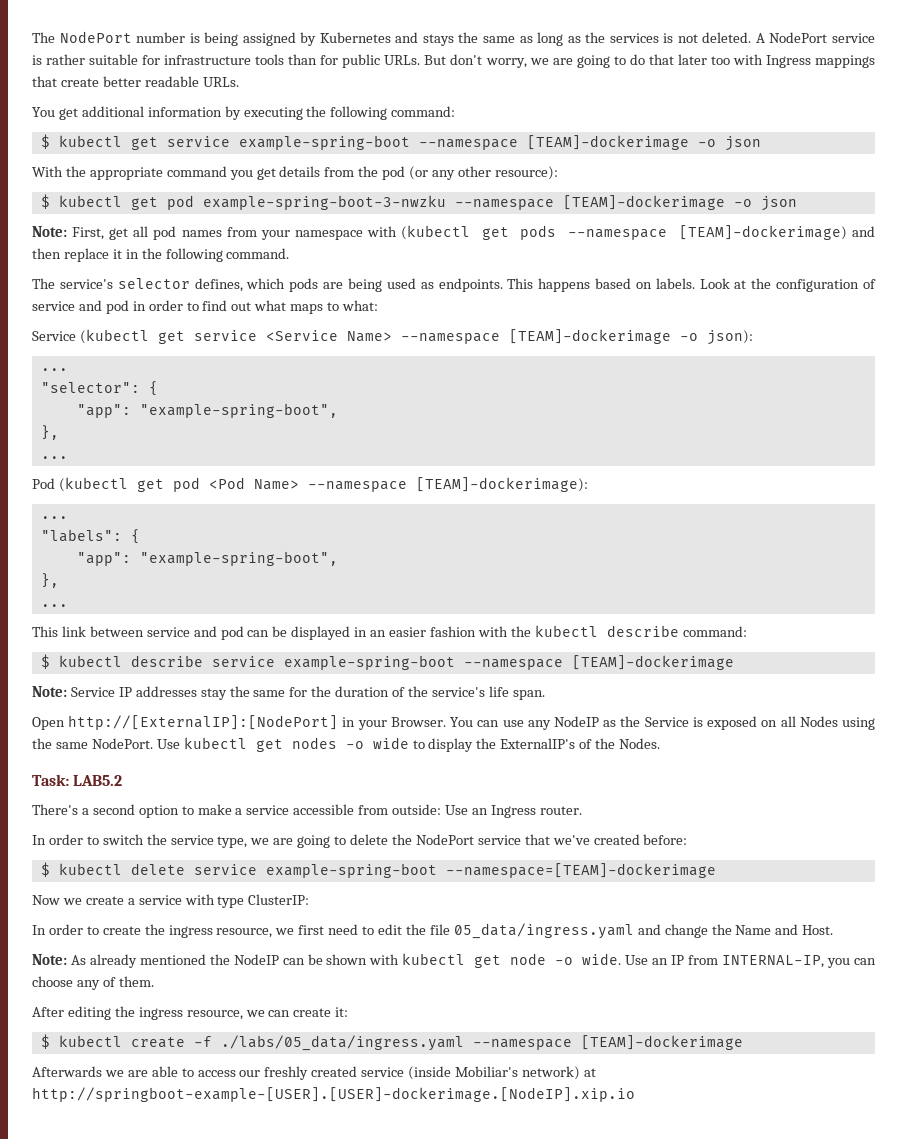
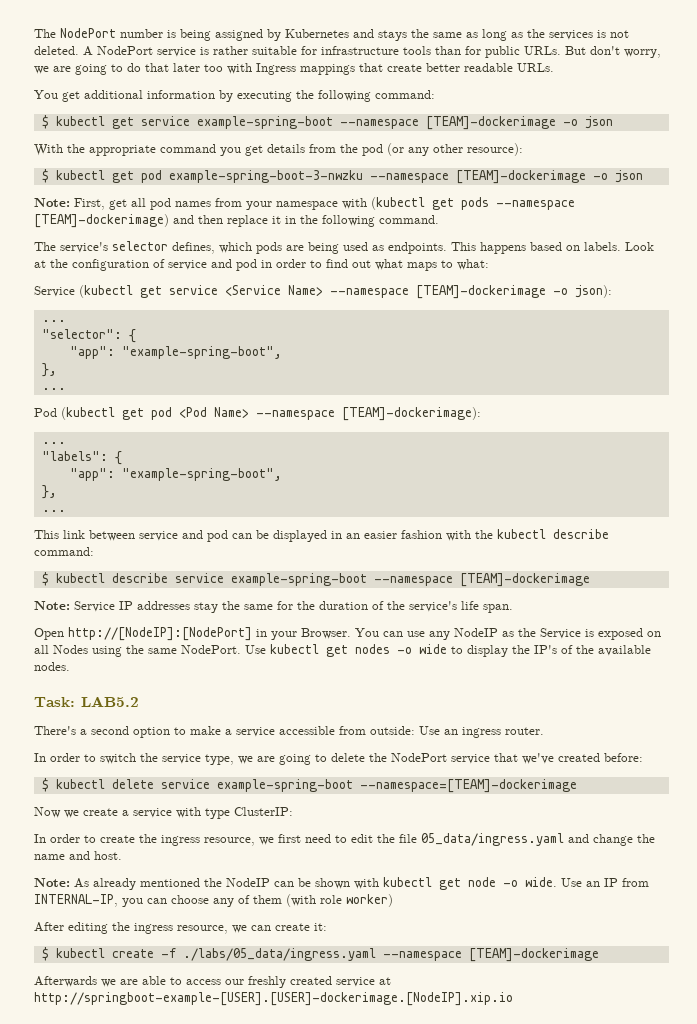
- Open http://[ExternalIP]:[NodePort] in your Browser.
+ Open http://[NodeIP]:[NodePort] in your Browser.
- Use kubectl get nodes -o wide to display the ExternalIP's of the Nodes.
+ Use kubectl get nodes -o wide to display the IP's of the available nodes.
- There's a second option to make a service accessible from outside: Use an Ingress router.
+ There's a second option to make a service accessible from outside: Use an ingress router.
- In order to create the ingress resource, we first need to edit the file 05_data/ingress.yaml and change the Name and Host.
+ In order to create the ingress resource, we first need to edit the file 05_data/ingress.yaml and change the name and host.
- Use an IP from INTERNAL-IP, you can choose any of them.
+ Use an IP from INTERNAL-IP, you can choose any of them (with role worker)
- Afterwards we are able to access our freshly created service (inside Mobiliar's network) at http://springboot-example-[USER].[USER]-dockerimage.[NodeIP].xip.io
+ Afterwards we are able to access our freshly created service at http://springboot-example-[USER].[USER]-dockerimage.[NodeIP].xip.io

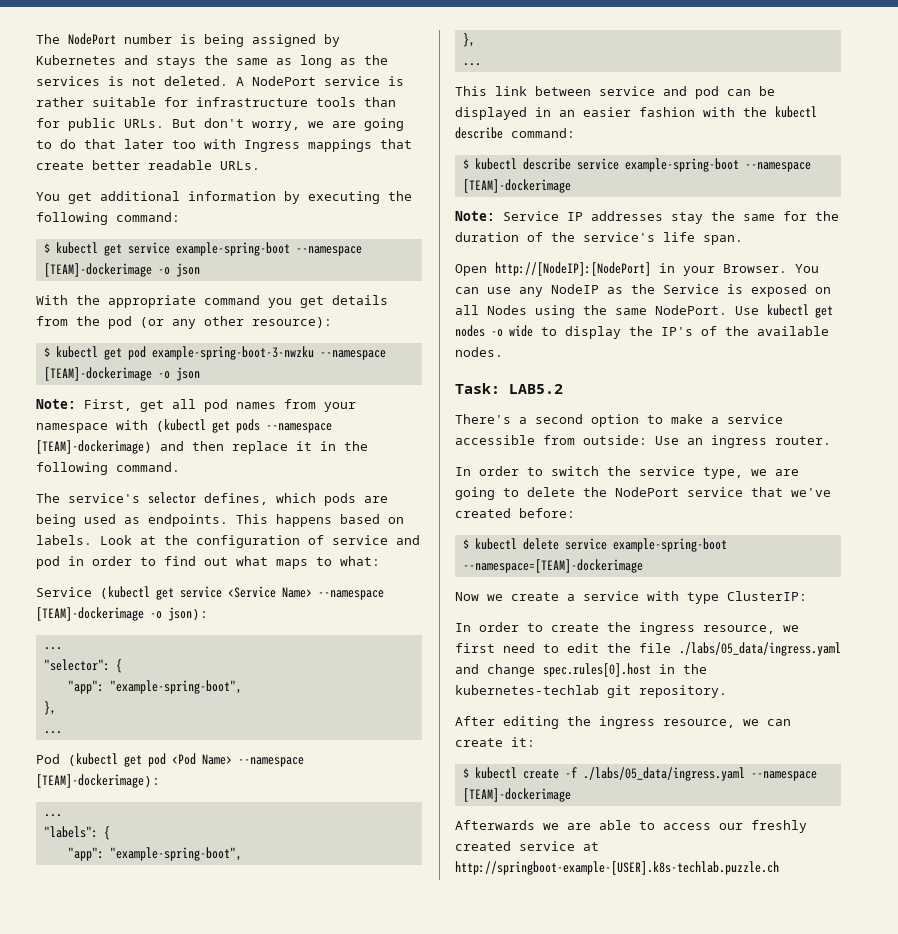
- In order to create the ingress resource, we first need to edit the file 05_data/ingress.yaml and change the name and host.
- Note: As already mentioned the NodeIP can be shown with kubectl get node -o wide. Use an IP from INTERNAL-IP, you can choose any of them (with role worker)
+ In order to create the ingress resource, we first need to edit the file ./labs/05_data/ingress.yaml and change spec.rules[0].host in the kubernetes-techlab git repository.
- Afterwards we are able to access our freshly created service at http://springboot-example-[USER].[USER]-dockerimage.[NodeIP].xip.io
+ Afterwards we are able to access our freshly created service at http://springboot-example-[USER].k8s-techlab.puzzle.ch

